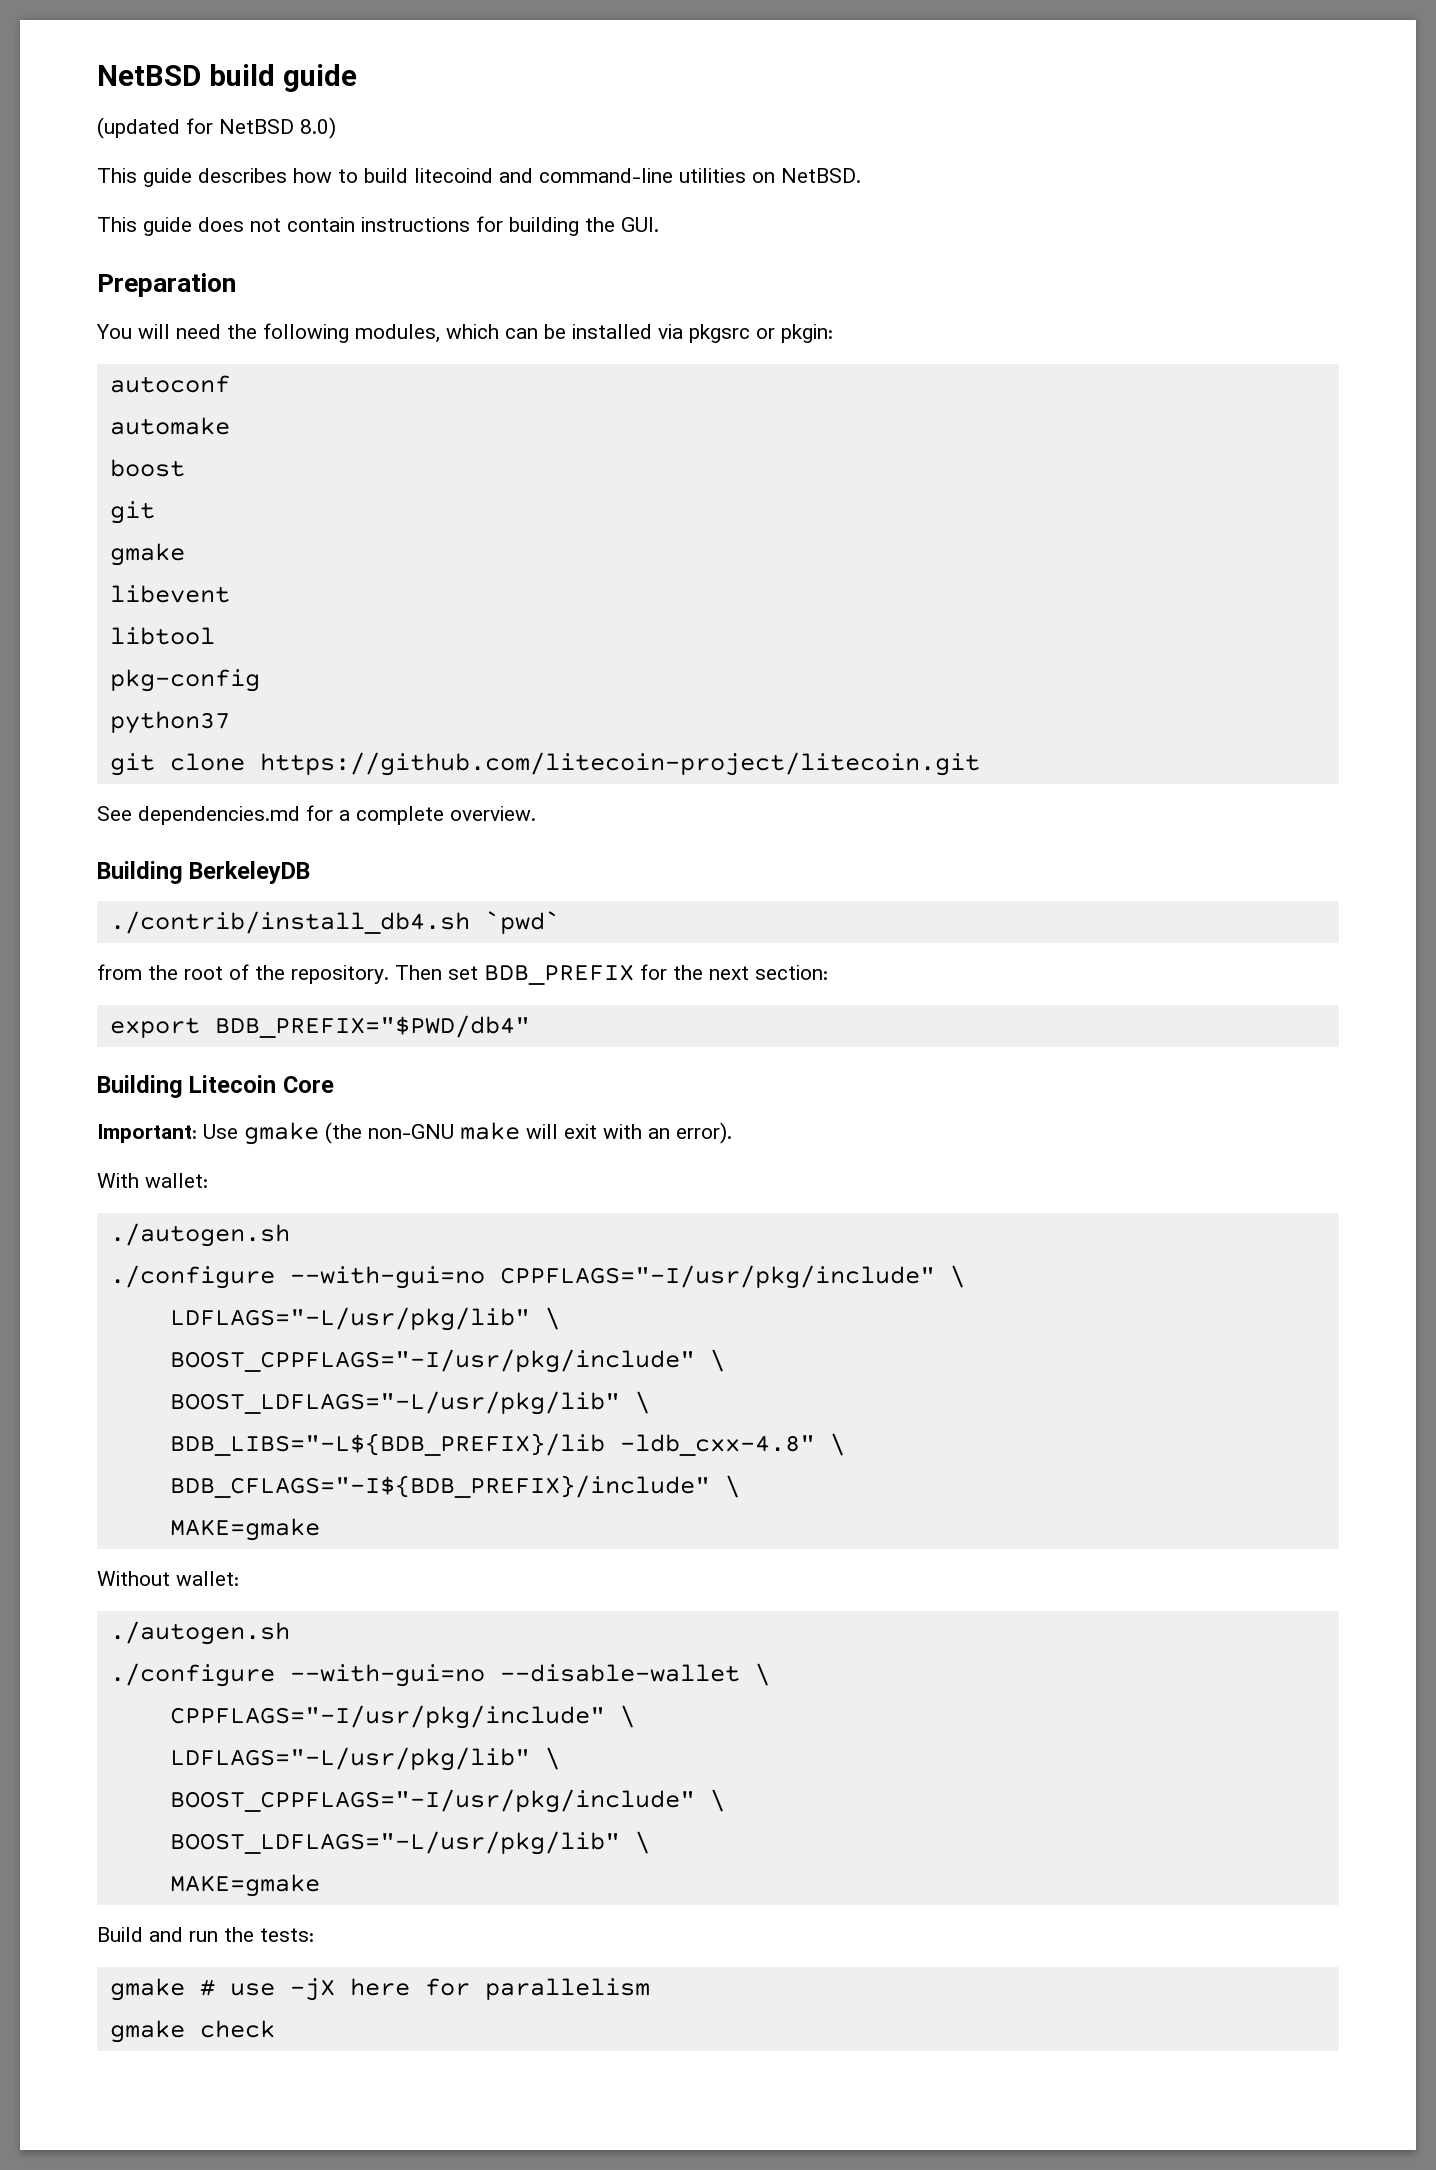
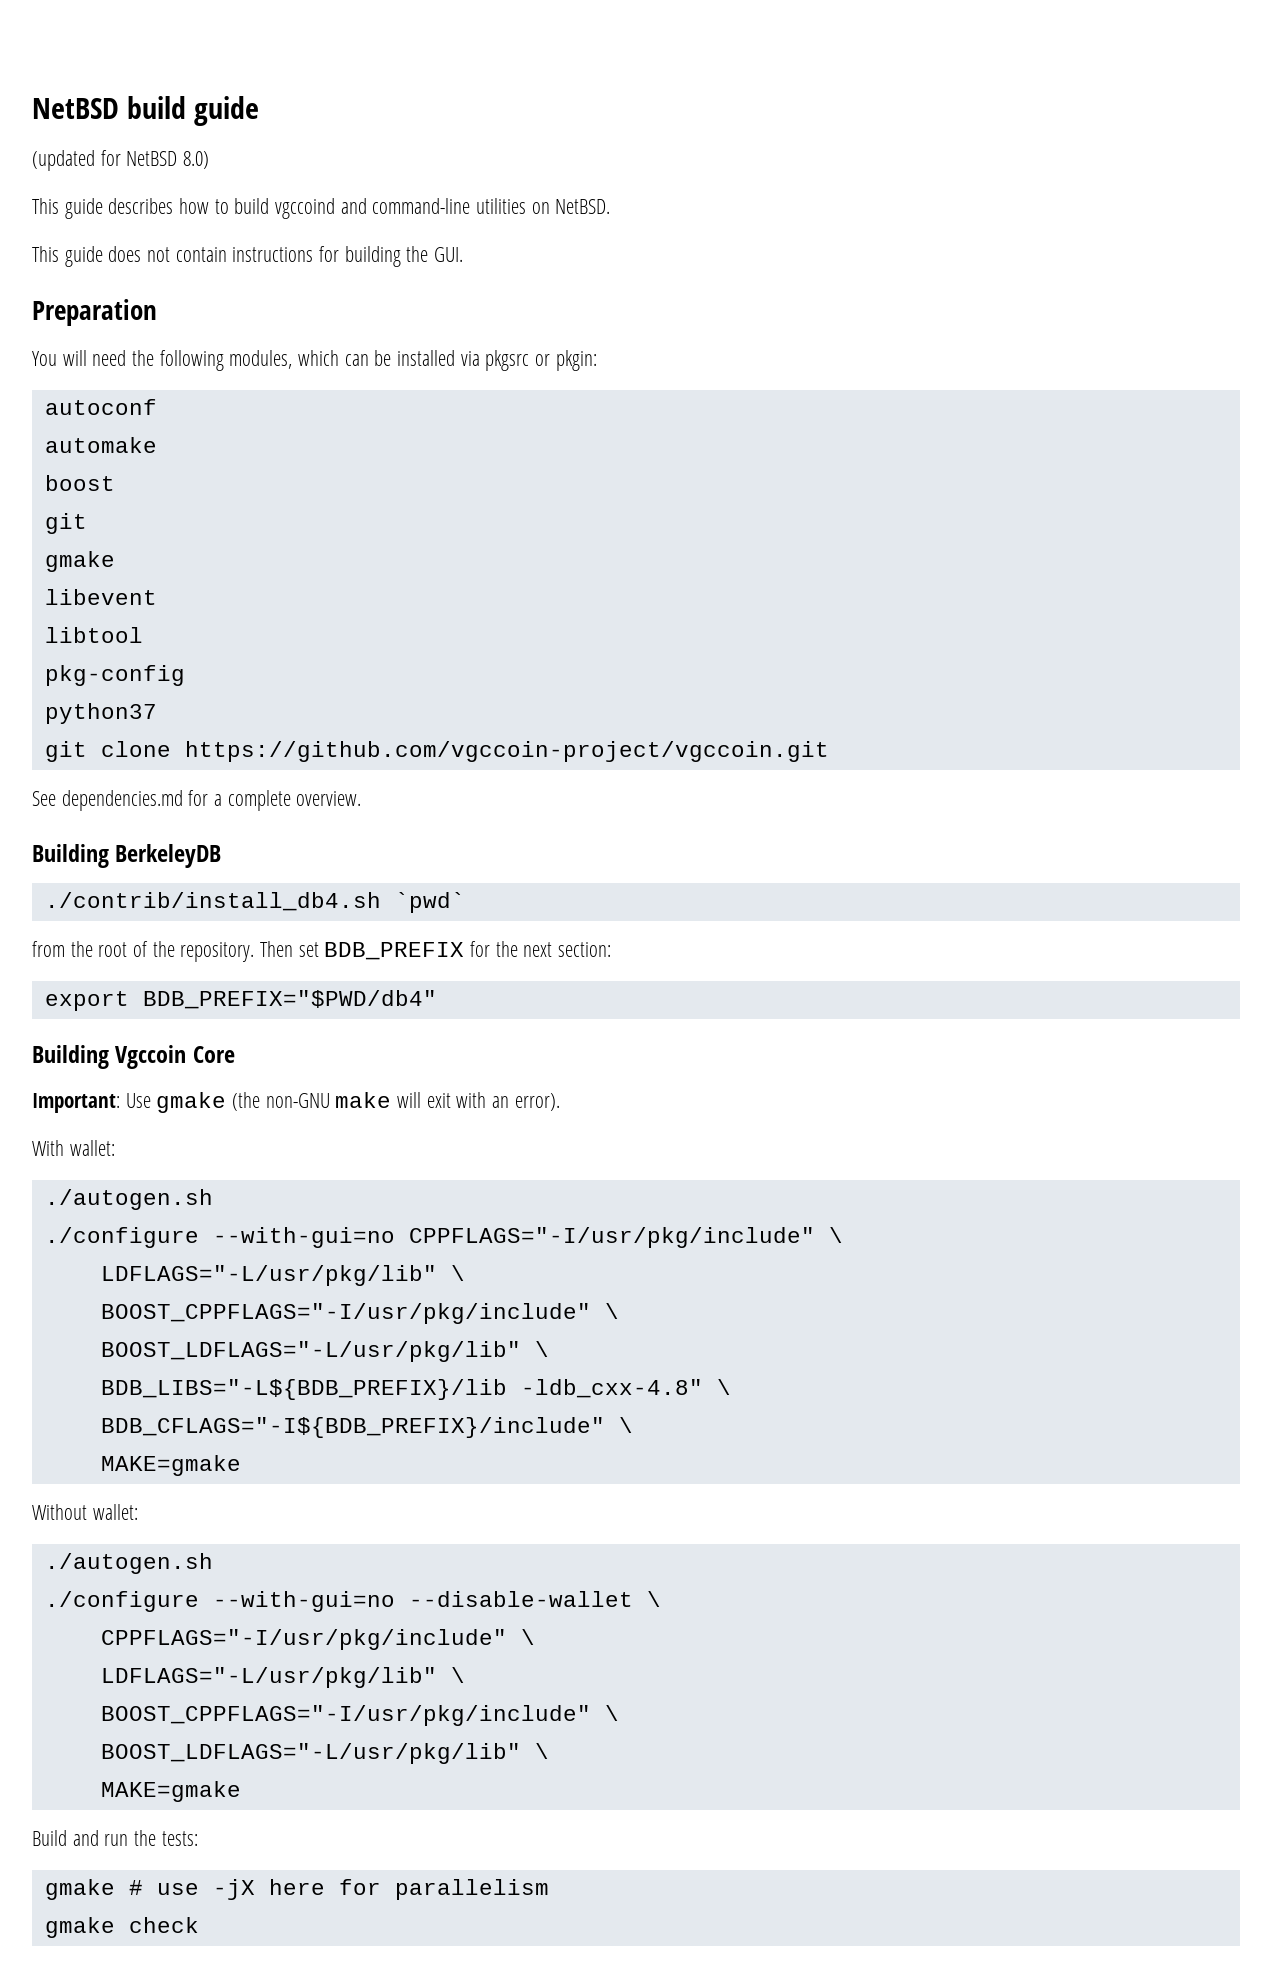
- This guide describes how to build litecoind and command-line utilities on NetBSD.
+ This guide describes how to build vgccoind and command-line utilities on NetBSD.
- git clone https://github.com/litecoin-project/litecoin.git
+ git clone https://github.com/vgccoin-project/vgccoin.git
- Building Litecoin Core
+ Building Vgccoin Core

